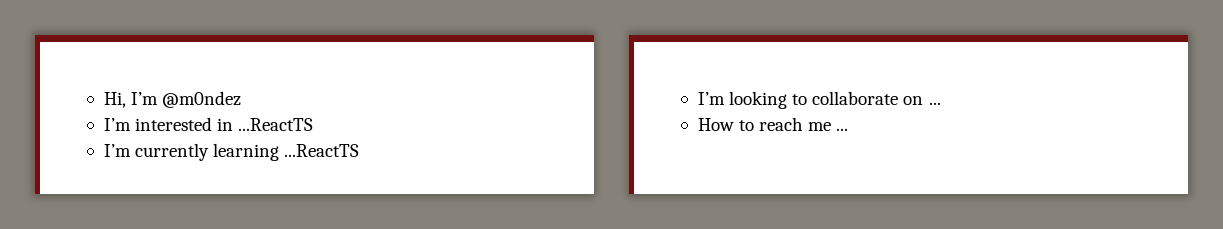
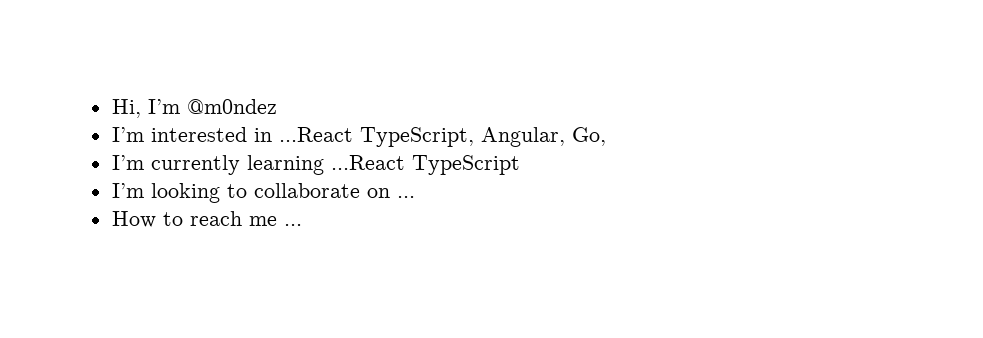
- I’m interested in ...ReactTS
+ I’m interested in ...React TypeScript, Angular, Go,
- I’m currently learning ...ReactTS
+ I’m currently learning ...React TypeScript

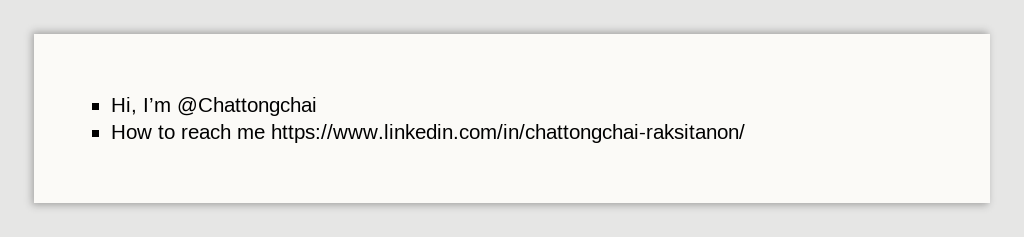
- Hi, I’m @m0ndez
- I’m interested in ...React TypeScript, Angular, Go,
- I’m currently learning ...React TypeScript
- I’m looking to collaborate on ...
+ Hi, I’m @Chattongchai
- How to reach me ...
+ How to reach me https://www.linkedin.com/in/chattongchai-raksitanon/

